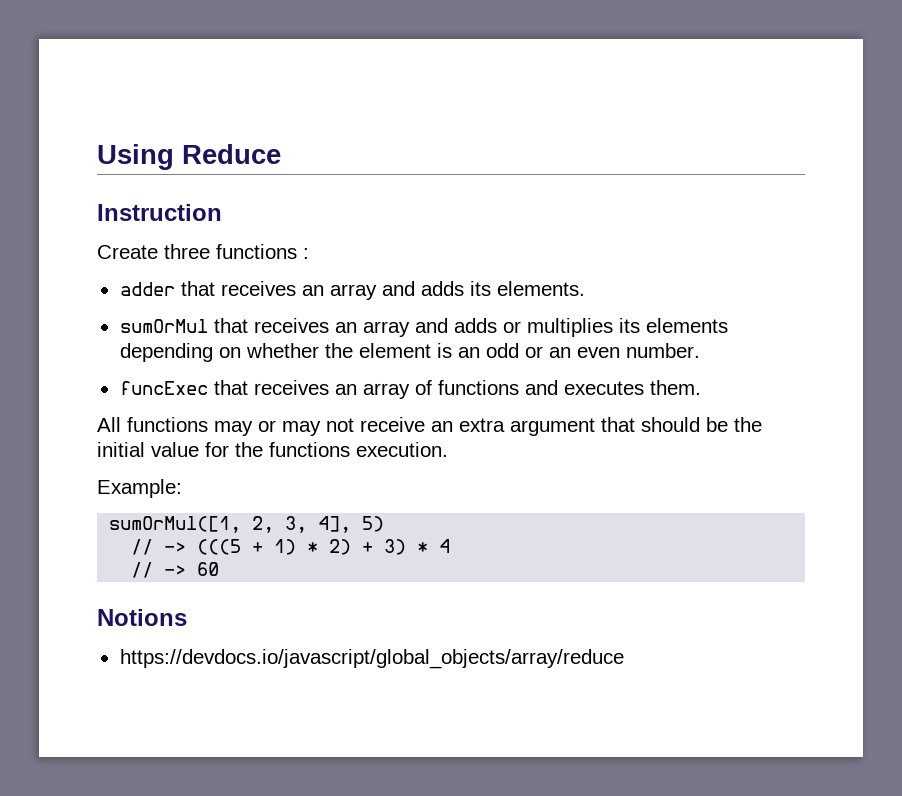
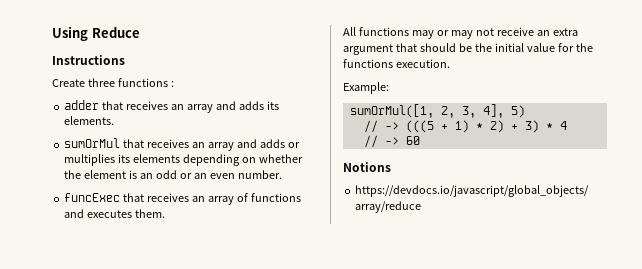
- Instruction
+ Instructions

